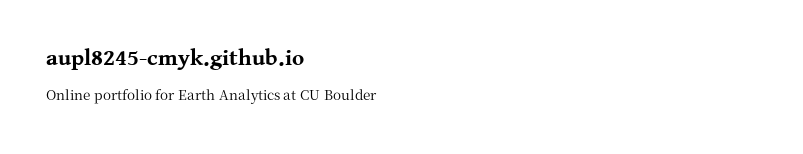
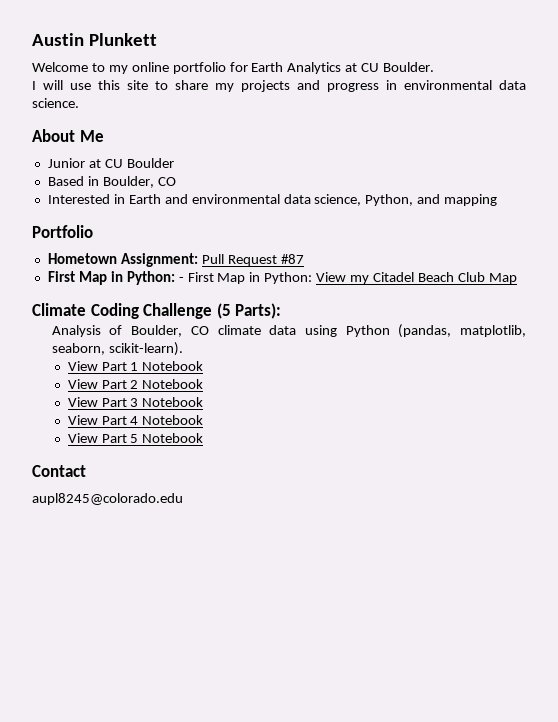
- aupl8245-cmyk.github.io
- Online portfolio for Earth Analytics at CU Boulder
+ Austin Plunkett
+ Welcome to my online portfolio for Earth Analytics at CU Boulder.
+ I will use this site to share my projects and progress in environmental data science.
+ About Me
+ Junior at CU Boulder
+ Based in Boulder, CO
+ Interested in Earth and environmental data science, Python, and mapping
+ Portfolio
+ Hometown Assignment: Pull Request #87
+ First Map in Python: - First Map in Python: View my Citadel Beach Club Map
+ Climate Coding Challenge (5 Parts):
+ Analysis of Boulder, CO climate data using Python (pandas, matplotlib, seaborn, scikit-learn).
+ View Part 1 Notebook
+ View Part 2 Notebook
+ View Part 3 Notebook
+ View Part 4 Notebook
+ View Part 5 Notebook
+ Contact
+ aupl8245@colorado.edu

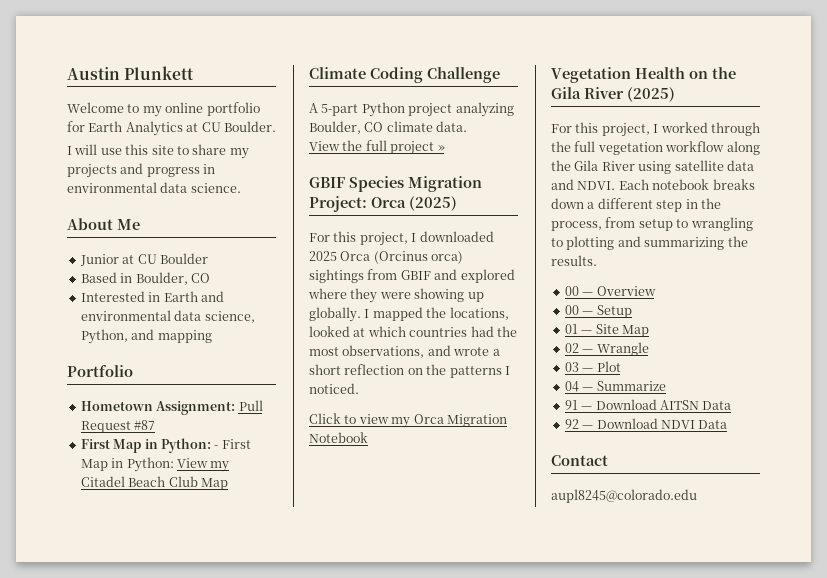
- Climate Coding Challenge (5 Parts):
- Analysis of Boulder, CO climate data using Python (pandas, matplotlib, seaborn, scikit-learn).
- View Part 1 Notebook
- View Part 2 Notebook
- View Part 3 Notebook
- View Part 4 Notebook
- View Part 5 Notebook
+ Climate Coding Challenge
+ A 5-part Python project analyzing Boulder, CO climate data.
+ View the full project »
+ GBIF Species Migration Project: Orca (2025)
+ For this project, I downloaded 2025 Orca (Orcinus orca) sightings from GBIF and explored where they were showing up globally. I mapped the locations, looked at which countries had the most observations, and wrote a short reflection on the patterns I noticed.
+ Click to view my Orca Migration Notebook
+ Vegetation Health on the Gila River (2025)
+ For this project, I worked through the full vegetation workflow along the Gila River using satellite data and NDVI. Each notebook breaks down a different step in the process, from setup to wrangling to plotting and summarizing the results.
+ 00 — Overview
+ 00 — Setup
+ 01 — Site Map
+ 02 — Wrangle
+ 03 — Plot
+ 04 — Summarize
+ 91 — Download AITSN Data
+ 92 — Download NDVI Data

